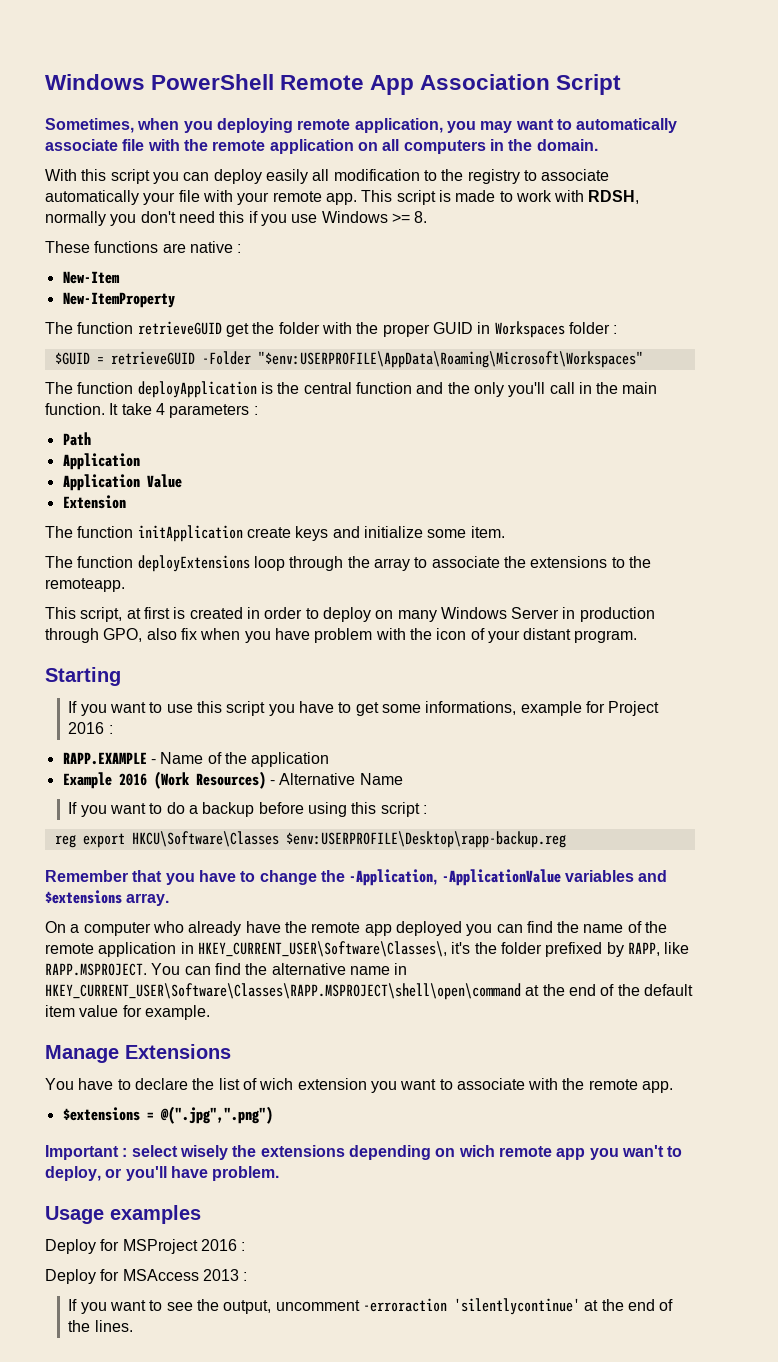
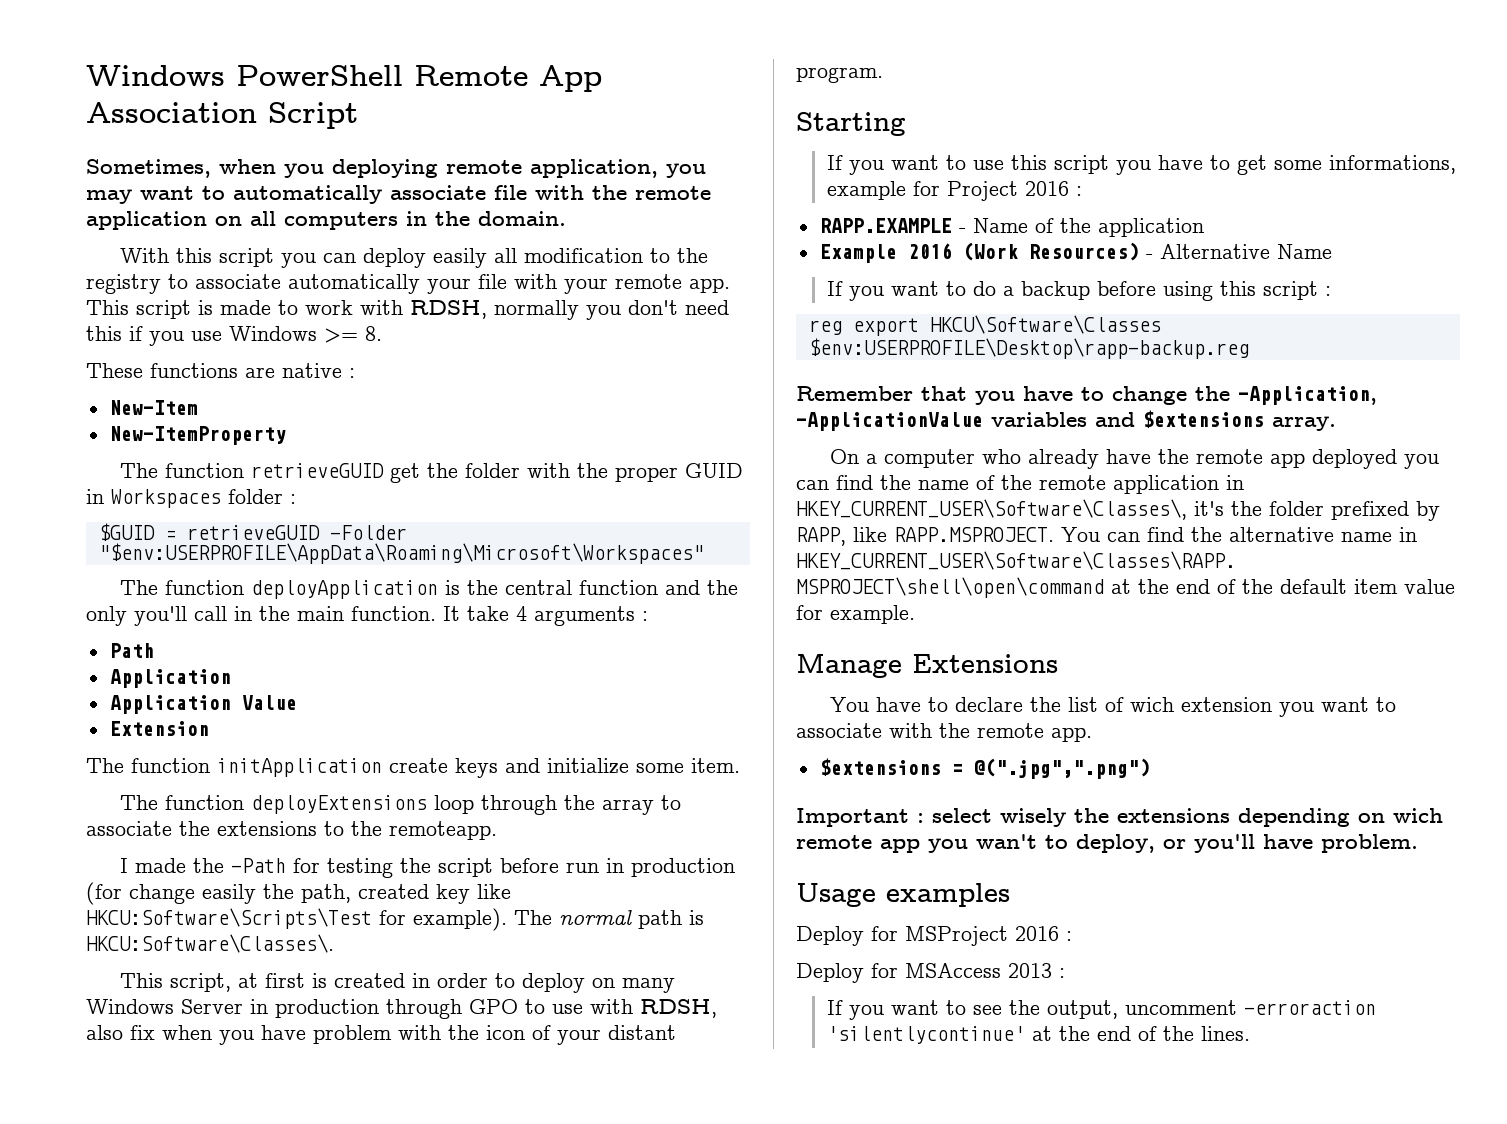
- It take 4 parameters :
+ It take 4 arguments :
+ I made the -Path for testing the script before run in production (for change easily the path, created key like HKCU:Software\Scripts\Test for example). The normal path is HKCU:Software\Classes\.
- This script, at first is created in order to deploy on many Windows Server in production through GPO, also fix when you have problem with the icon of your distant program.
+ This script, at first is created in order to deploy on many Windows Server in production through GPO to use with RDSH, also fix when you have problem with the icon of your distant program.

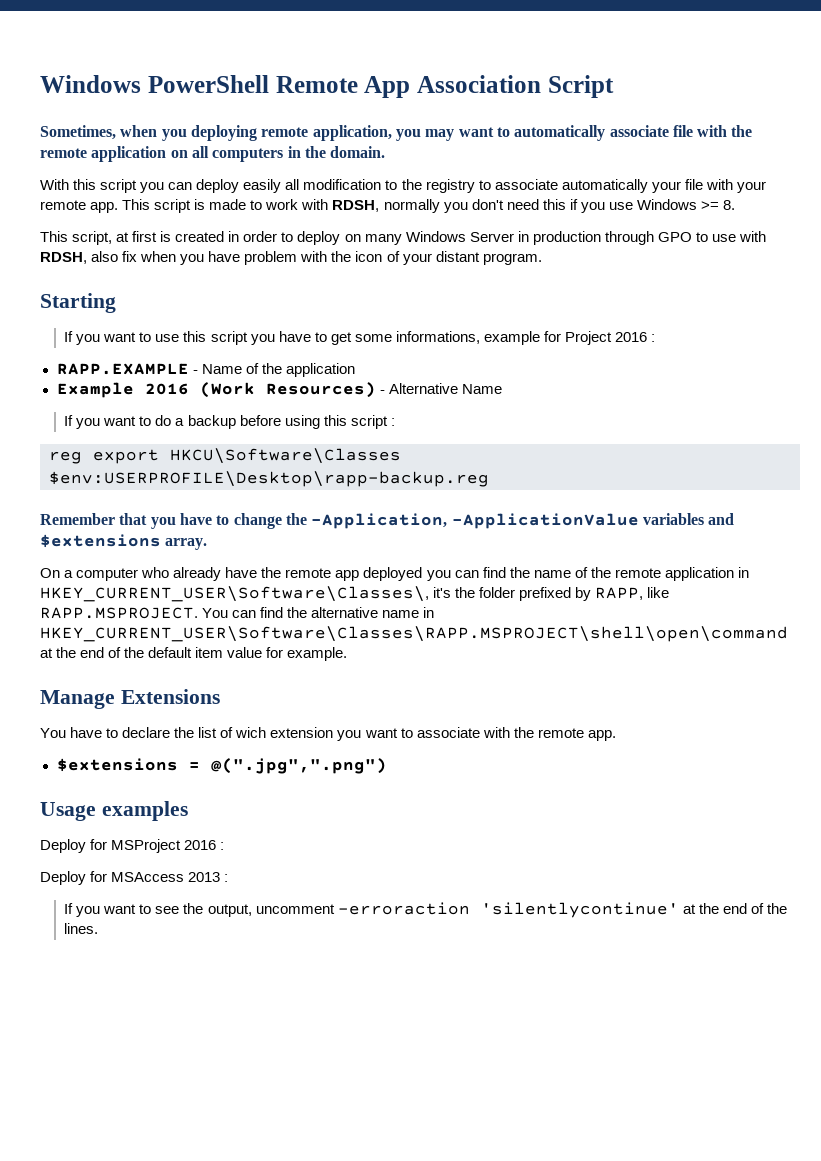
- These functions are native :
- New-Item
- New-ItemProperty
- The function retrieveGUID get the folder with the proper GUID in Workspaces folder :
- $GUID = retrieveGUID -Folder "$env:USERPROFILE\AppData\Roaming\Microsoft\Workspaces"
- The function deployApplication is the central function and the only you'll call in the main function. It take 4 arguments :
- Path
- Application
- Application Value
- Extension
- The function initApplication create keys and initialize some item.
- The function deployExtensions loop through the array to associate the extensions to the remoteapp.
- I made the -Path for testing the script before run in production (for change easily the path, created key like HKCU:Software\Scripts\Test for example). The normal path is HKCU:Software\Classes\.
- Important : select wisely the extensions depending on wich remote app you wan't to deploy, or you'll have problem.

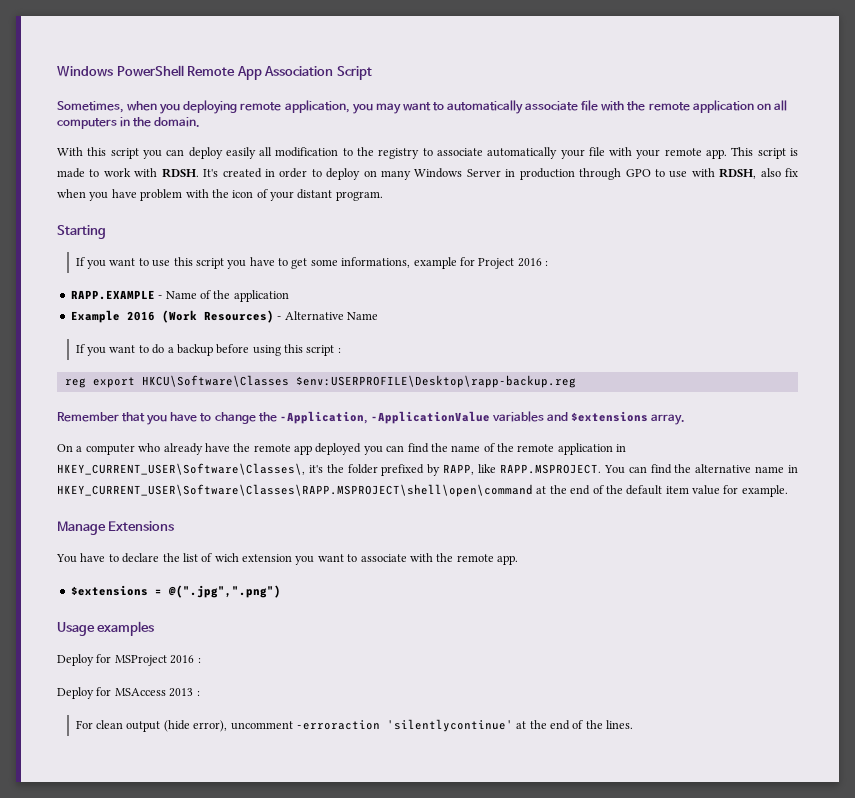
- This script is made to work with RDSH, normally you don't need this if you use Windows >= 8.
- This script, at first is created in order to deploy on many Windows Server in production through GPO to use with RDSH, also fix when you have problem with the icon of your distant program.
+ This script is made to work with RDSH. It's created in order to deploy on many Windows Server in production through GPO to use with RDSH, also fix when you have problem with the icon of your distant program.
- If you want to see the output, uncomment -erroraction 'silentlycontinue' at the end of the lines.
+ For clean output (hide error), uncomment -erroraction 'silentlycontinue' at the end of the lines.

